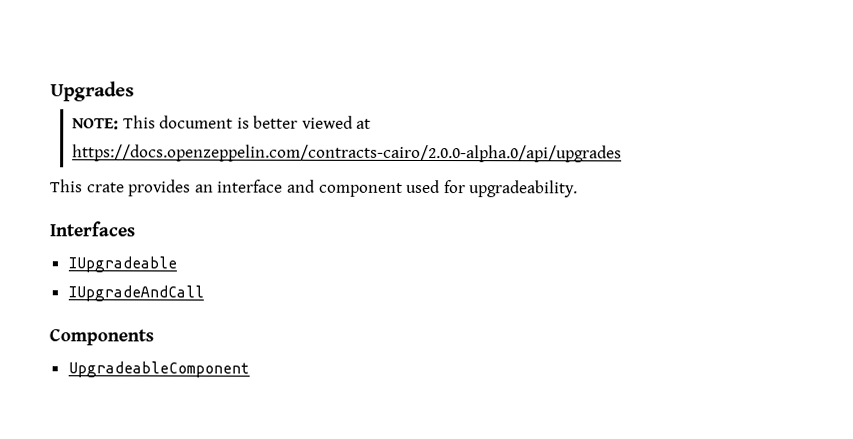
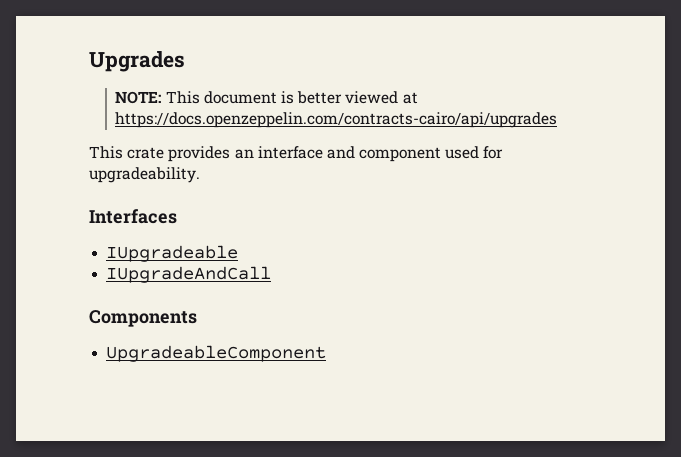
- NOTE: This document is better viewed at https://docs.openzeppelin.com/contracts-cairo/2.0.0-alpha.0/api/upgrades
+ NOTE: This document is better viewed at https://docs.openzeppelin.com/contracts-cairo/api/upgrades

